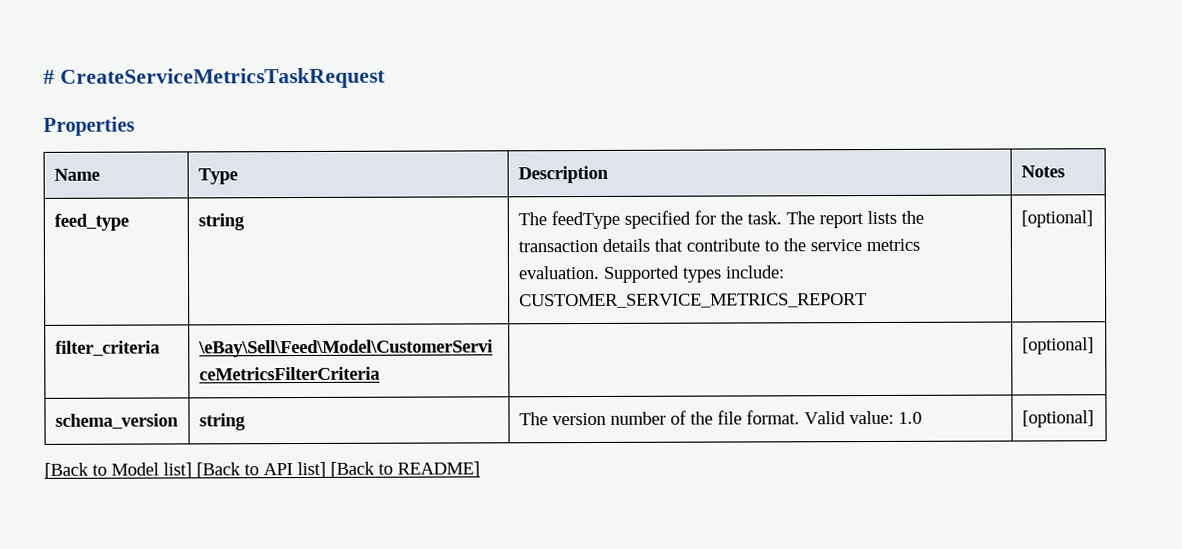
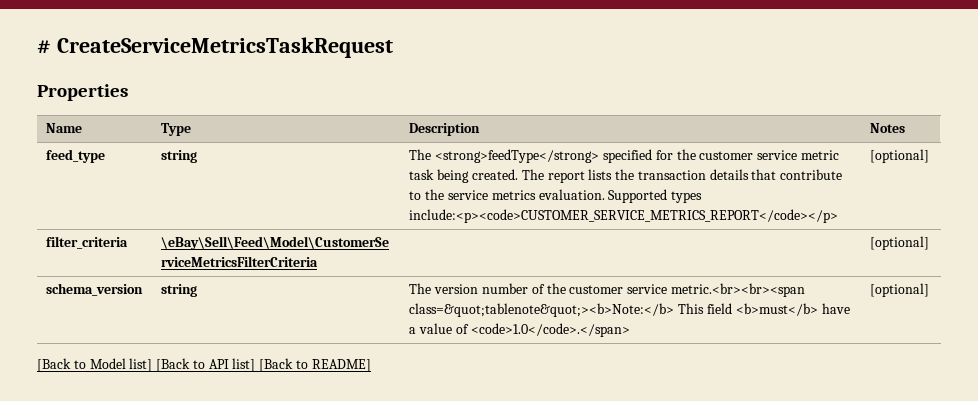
- feed_type | string | The feedType specified for the task. The report lists the transaction details that contribute to the service metrics evaluation. Supported types include: CUSTOMER_SERVICE_METRICS_REPORT | [optional]
+ feed_type | string | The <strong>feedType</strong> specified for the customer service metric task being created. The report lists the transaction details that contribute to the service metrics evaluation. Supported types include:<p><code>CUSTOMER_SERVICE_METRICS_REPORT</code></p> | [optional]
- schema_version | string | The version number of the file format. Valid value: 1.0 | [optional]
+ schema_version | string | The version number of the customer service metric.<br><br><span class=&quot;tablenote&quot;><b>Note:</b> This field <b>must</b> have a value of <code>1.0</code>.</span> | [optional]

